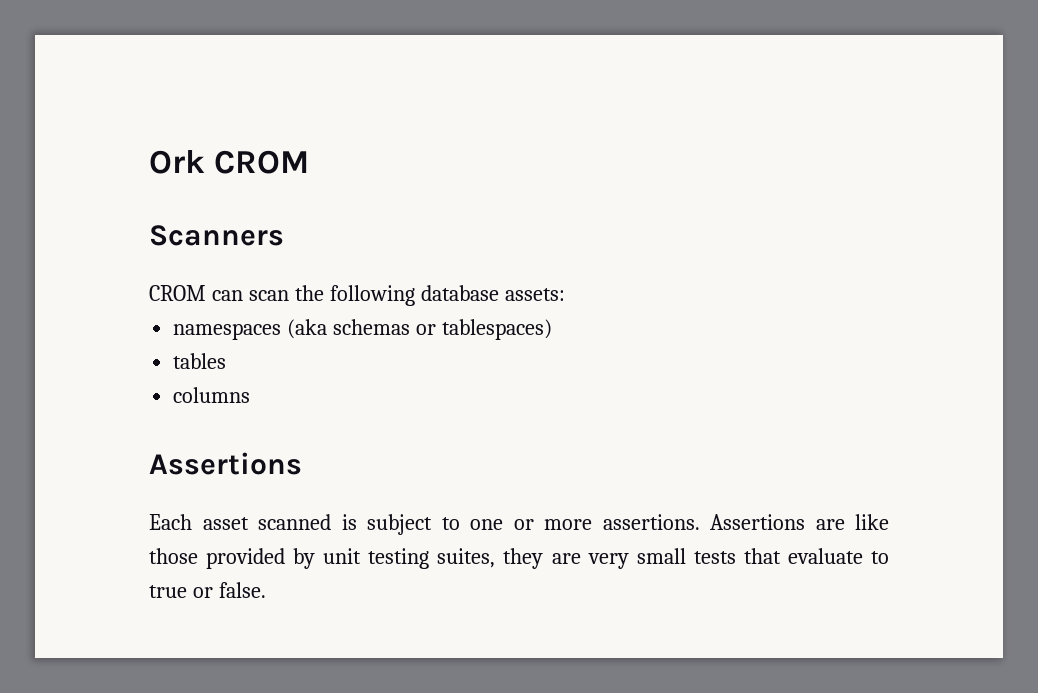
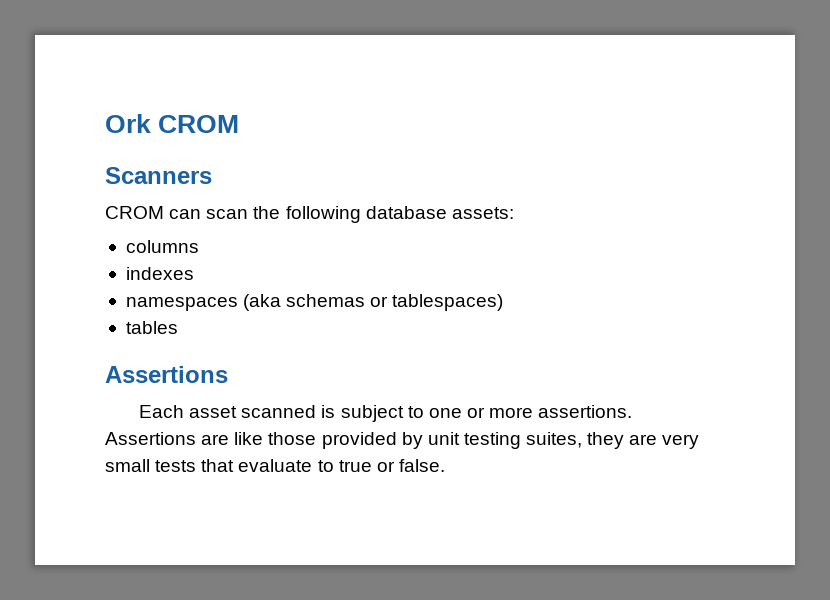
+ columns
+ indexes
- columns

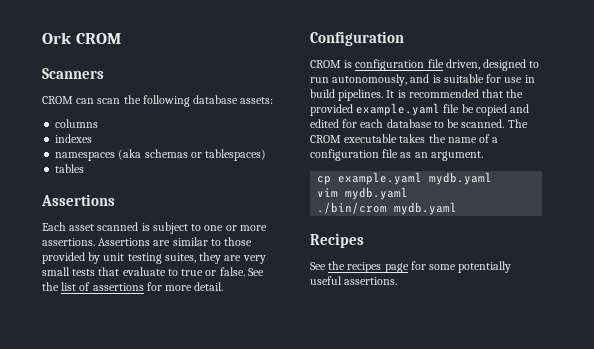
- Assertions are like those provided by unit testing suites, they are very small tests that evaluate to true or false.
+ Assertions are similar to those provided by unit testing suites, they are very small tests that evaluate to true or false.
+ See the list of assertions for more detail.
+ Configuration
+ CROM is configuration file driven, designed to run autonomously, and is suitable for use in build pipelines. It is recommended that the provided example.yaml file be copied and edited for each database to be scanned. The CROM executable takes the name of a configuration file as an argument.
+ cp example.yaml mydb.yaml
+ vim mydb.yaml
+ ./bin/crom mydb.yaml
+ Recipes
+ See the recipes page for some potentially useful assertions.

